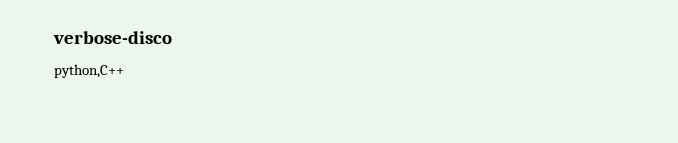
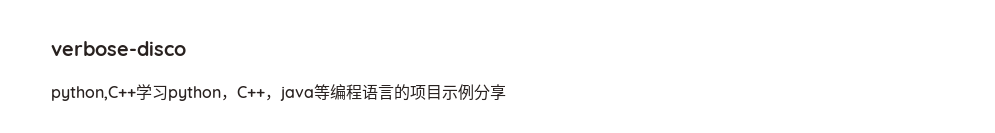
- python,C++
+ python,C++学习python，C++，java等编程语言的项目示例分享

